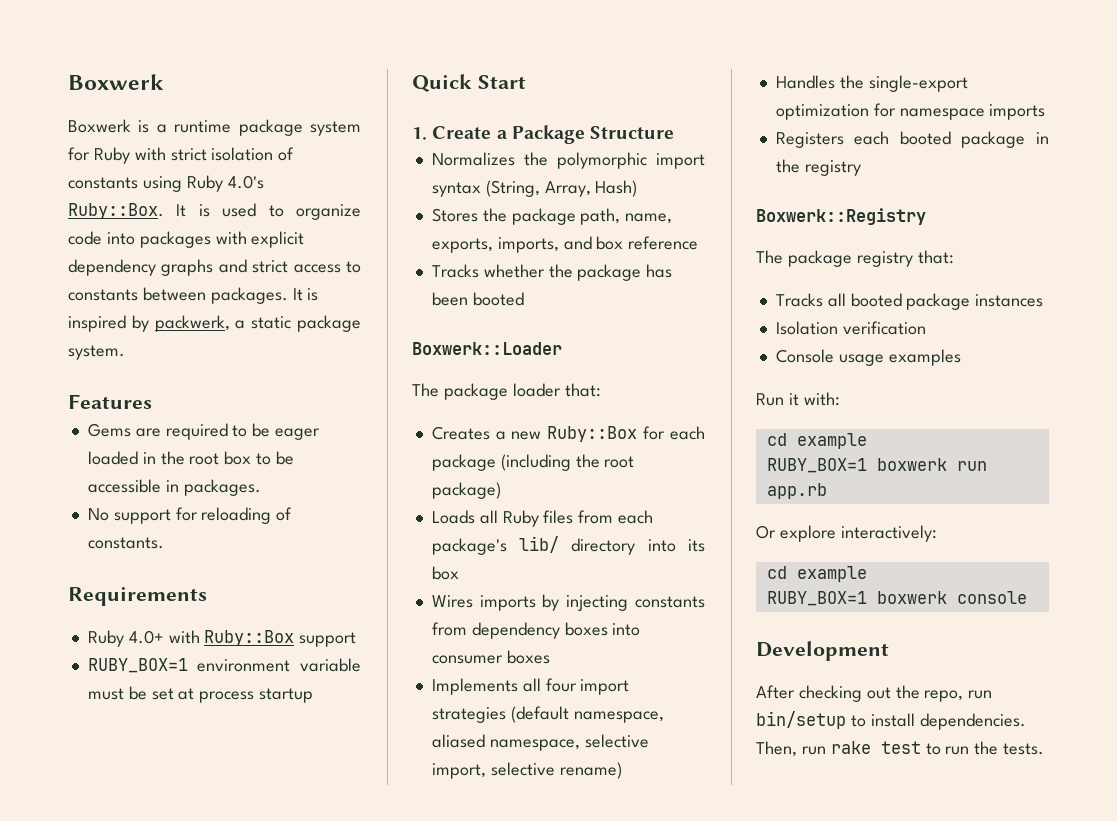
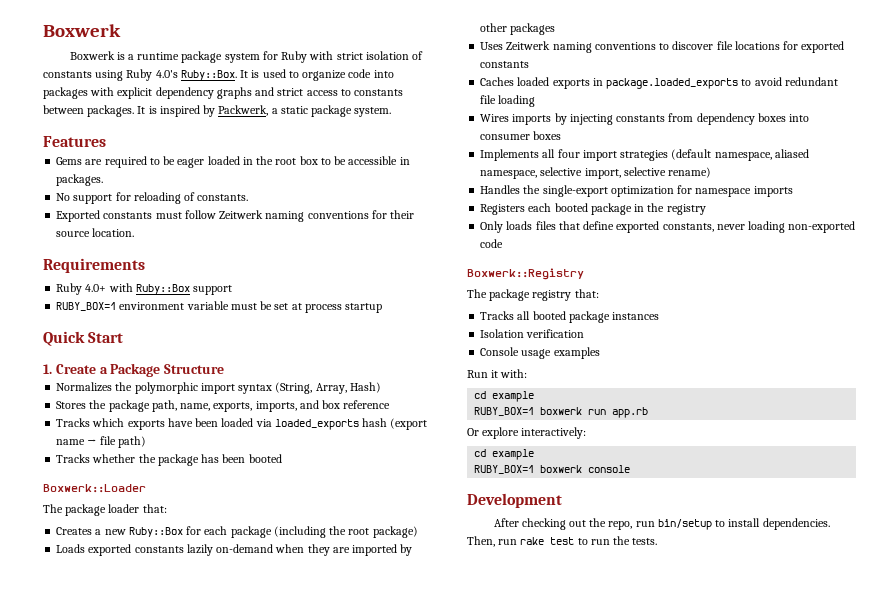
- It is inspired by packwerk, a static package system.
+ It is inspired by Packwerk, a static package system.
+ Exported constants must follow Zeitwerk naming conventions for their source location.
+ Tracks which exports have been loaded via loaded_exports hash (export name → file path)
- Loads all Ruby files from each package's lib/ directory into its box
+ Loads exported constants lazily on-demand when they are imported by other packages
+ Uses Zeitwerk naming conventions to discover file locations for exported constants
+ Caches loaded exports in package.loaded_exports to avoid redundant file loading
+ Only loads files that define exported constants, never loading non-exported code

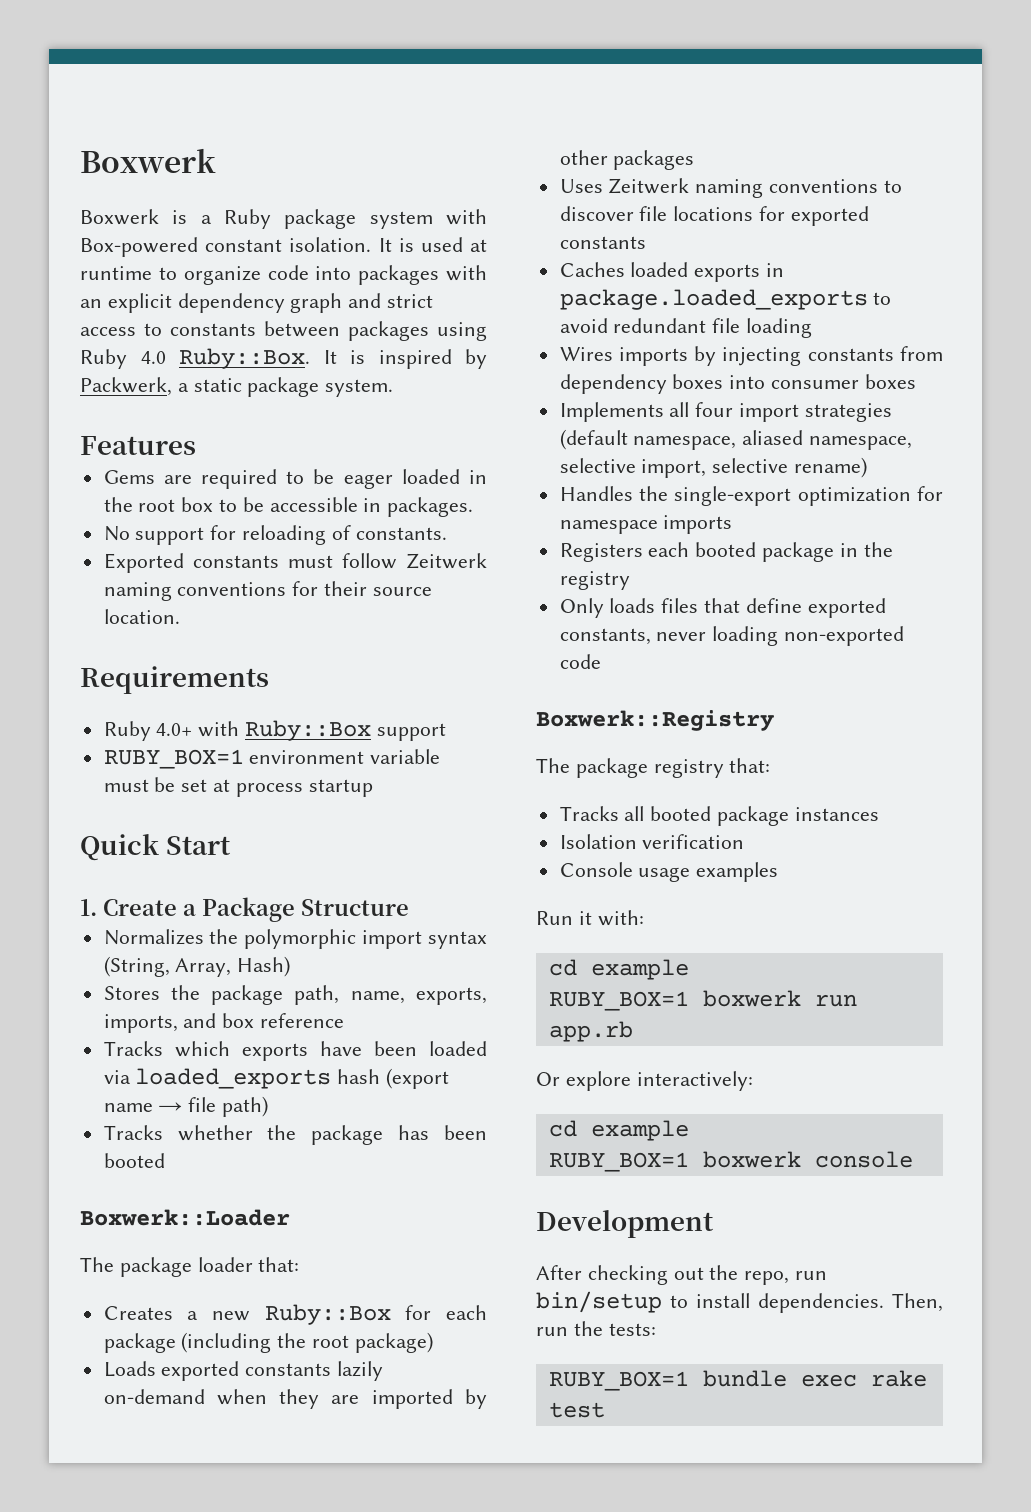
- Boxwerk is a runtime package system for Ruby with strict isolation of constants using Ruby 4.0's Ruby::Box.
+ Boxwerk is a Ruby package system with Box-powered constant isolation.
- It is used to organize code into packages with explicit dependency graphs and strict access to constants between packages.
+ It is used at runtime to organize code into packages with an explicit dependency graph and strict access to constants between packages using Ruby 4.0 Ruby::Box.
- Then, run rake test to run the tests.
+ Then, run the tests:
+ RUBY_BOX=1 bundle exec rake test

